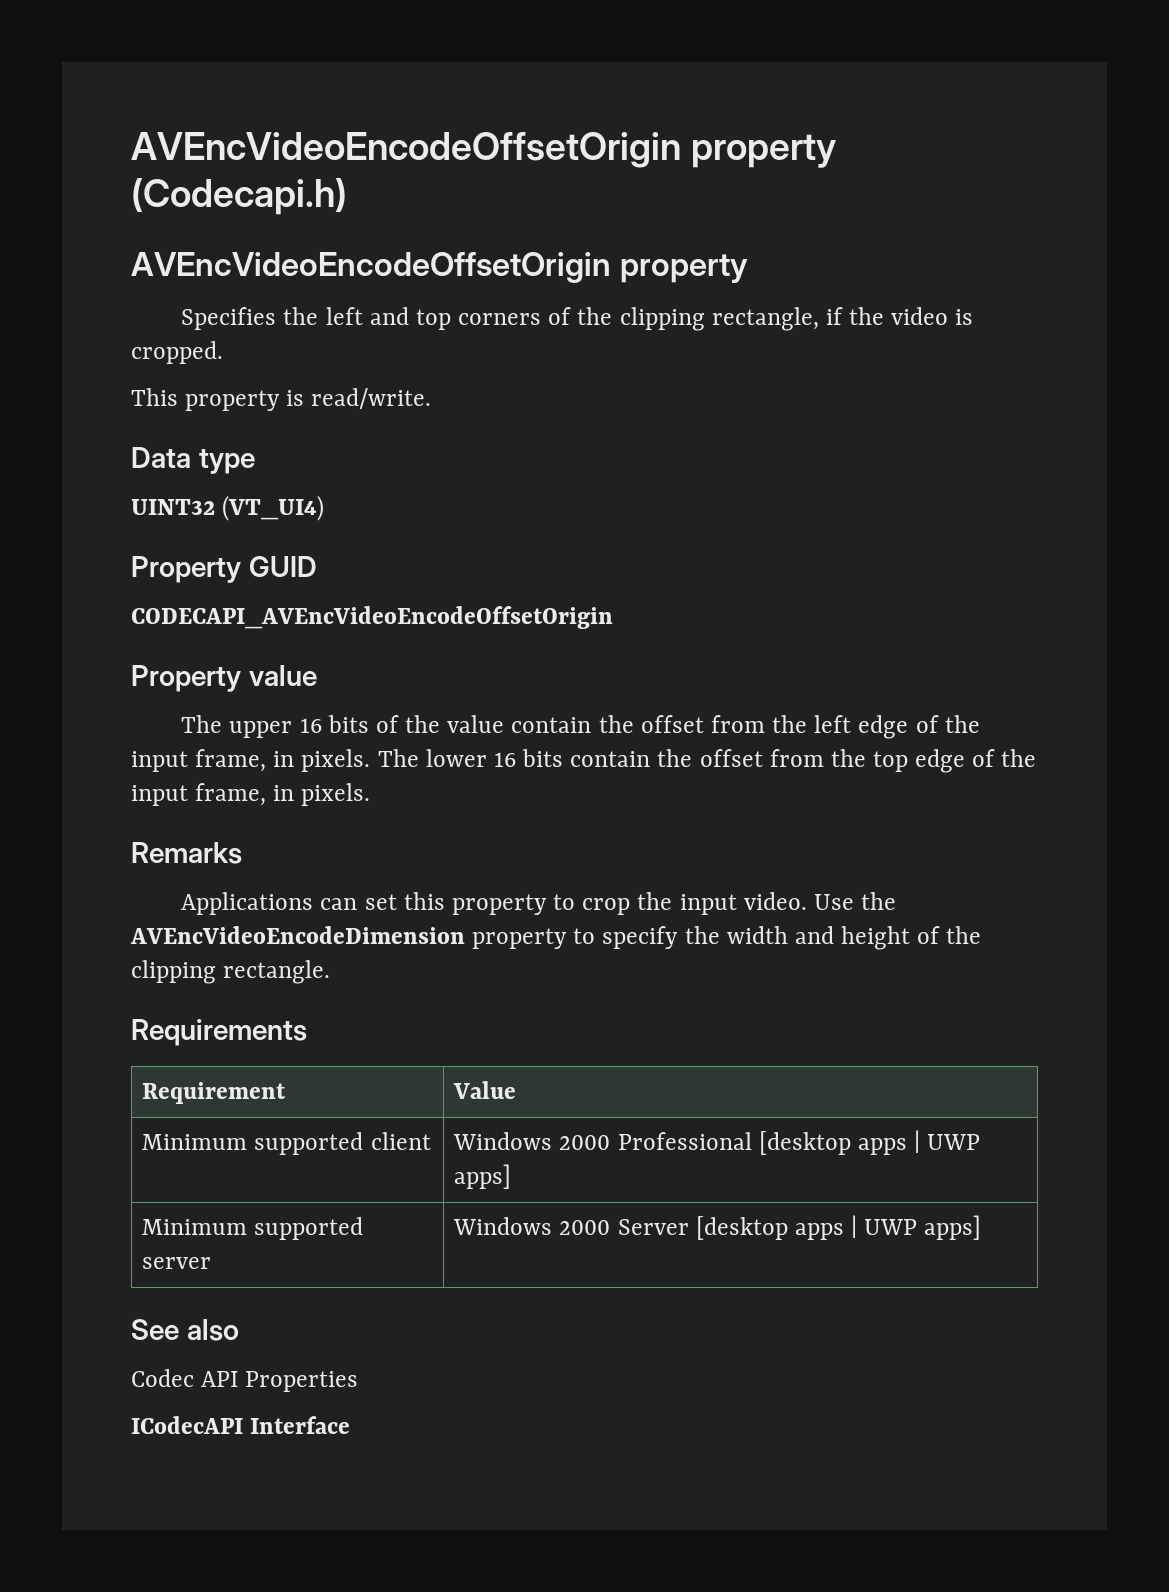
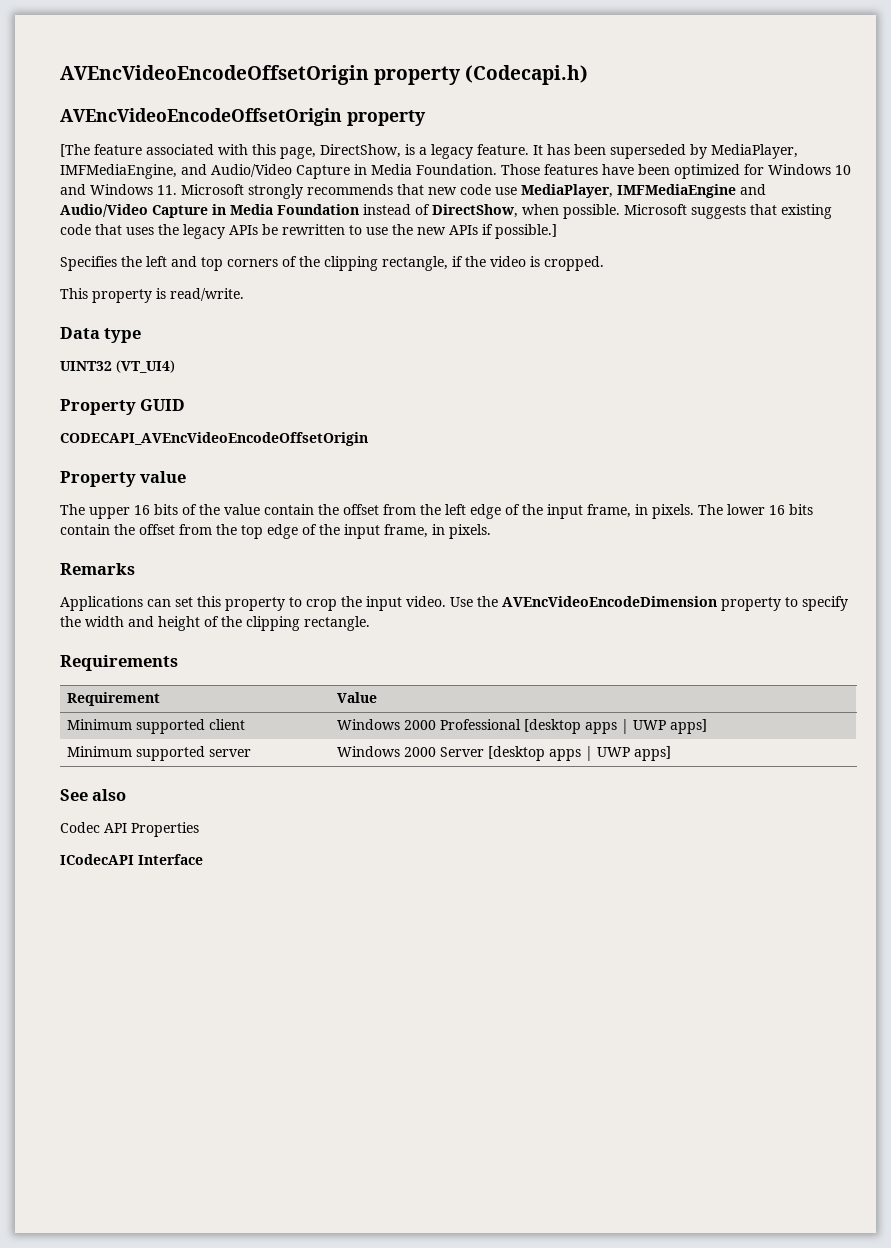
+ [The feature associated with this page, DirectShow, is a legacy feature. It has been superseded by MediaPlayer, IMFMediaEngine, and Audio/Video Capture in Media Foundation. Those features have been optimized for Windows 10 and Windows 11. Microsoft strongly recommends that new code use MediaPlayer, IMFMediaEngine and Audio/Video Capture in Media Foundation instead of DirectShow, when possible. Microsoft suggests that existing code that uses the legacy APIs be rewritten to use the new APIs if possible.]

